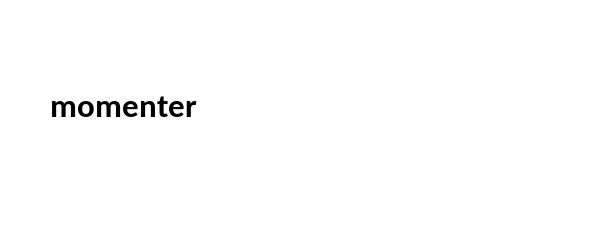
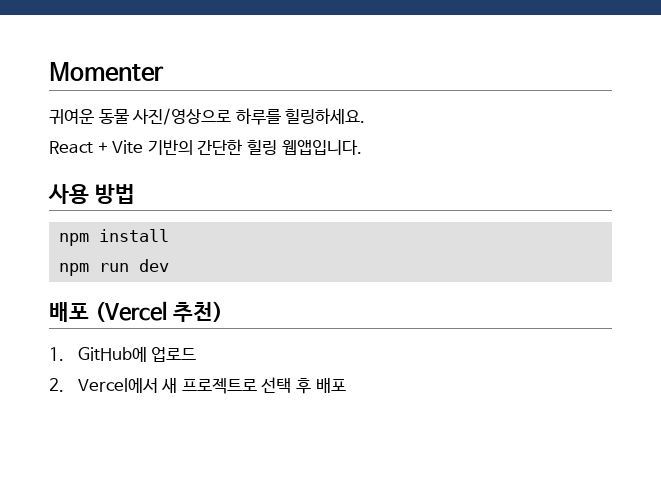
- momenter
+ Momenter
+ 귀여운 동물 사진/영상으로 하루를 힐링하세요.
+ React + Vite 기반의 간단한 힐링 웹앱입니다.
+ 사용 방법
+ npm install
+ npm run dev
+ 배포 (Vercel 추천)
+ 1. GitHub에 업로드
+ 2. Vercel에서 새 프로젝트로 선택 후 배포

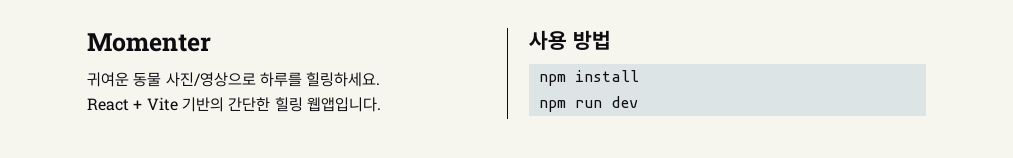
- 배포 (Vercel 추천)
- 1. GitHub에 업로드
- 2. Vercel에서 새 프로젝트로 선택 후 배포

